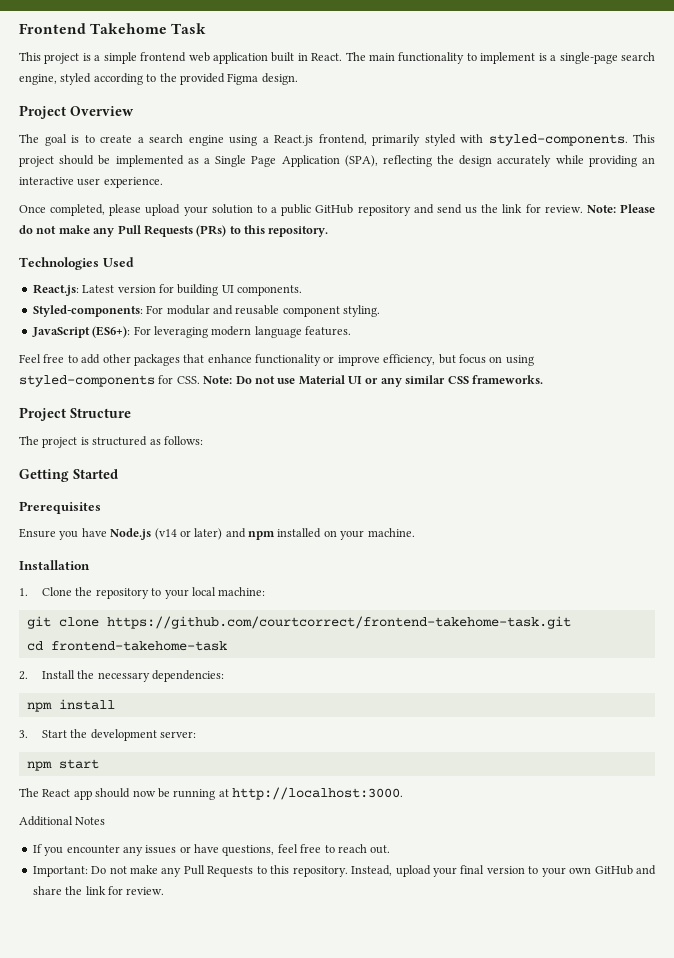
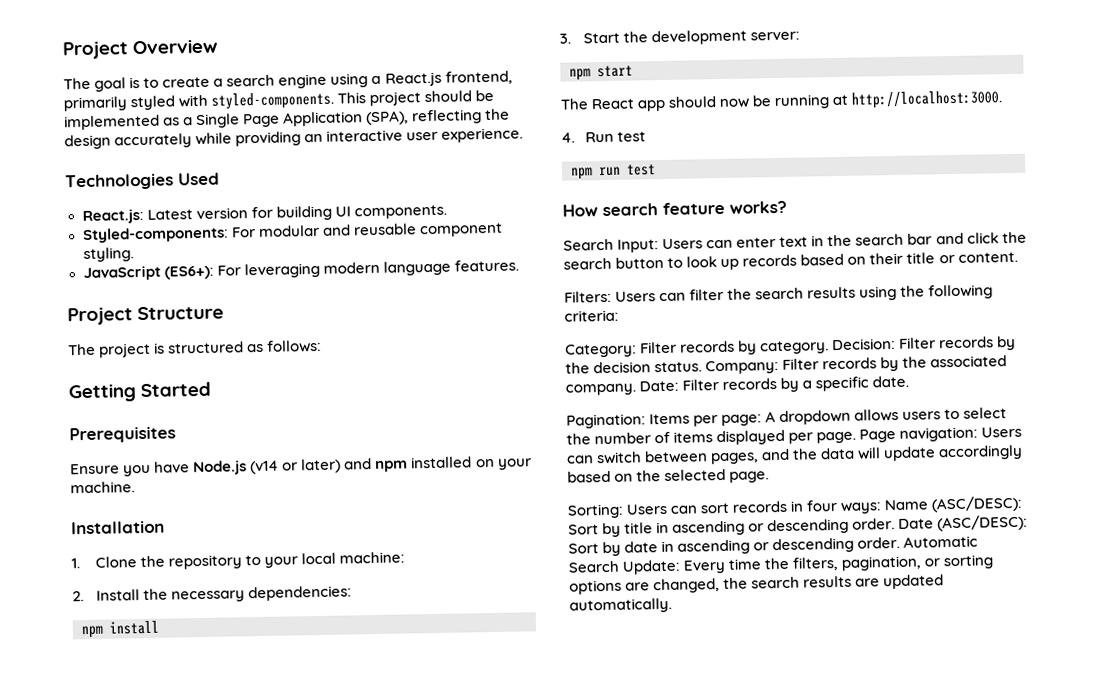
- Frontend Takehome Task
- This project is a simple frontend web application built in React. The main functionality to implement is a single-page search engine, styled according to the provided Figma design.
- Once completed, please upload your solution to a public GitHub repository and send us the link for review. Note: Please do not make any Pull Requests (PRs) to this repository.
- Feel free to add other packages that enhance functionality or improve efficiency, but focus on using styled-components for CSS. Note: Do not use Material UI or any similar CSS frameworks.
- git clone https://github.com/courtcorrect/frontend-takehome-task.git
- cd frontend-takehome-task
- Additional Notes
- If you encounter any issues or have questions, feel free to reach out.
- Important: Do not make any Pull Requests to this repository. Instead, upload your final version to your own GitHub and share the link for review.
+ 4. Run test
+ npm run test
+ How search feature works?
+ Search Input: Users can enter text in the search bar and click the search button to look up records based on their title or content.
+ Filters: Users can filter the search results using the following criteria:
+ Category: Filter records by category. Decision: Filter records by the decision status. Company: Filter records by the associated company. Date: Filter records by a specific date.
+ Pagination: Items per page: A dropdown allows users to select the number of items displayed per page. Page navigation: Users can switch between pages, and the data will update accordingly based on the selected page.
+ Sorting: Users can sort records in four ways: Name (ASC/DESC): Sort by title in ascending or descending order. Date (ASC/DESC): Sort by date in ascending or descending order. Automatic Search Update: Every time the filters, pagination, or sorting options are changed, the search results are updated automatically.

